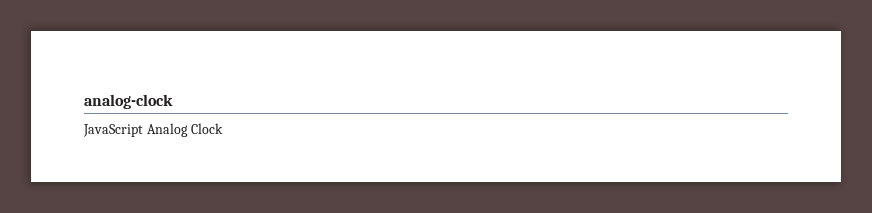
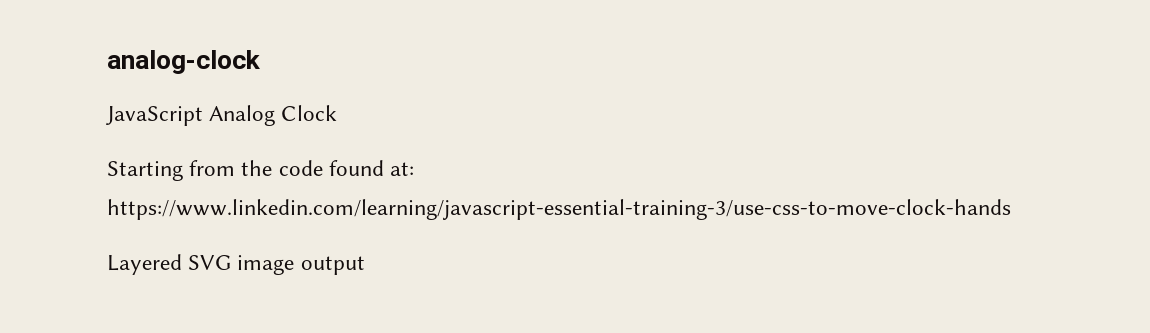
+ Starting from the code found at: https://www.linkedin.com/learning/javascript-essential-training-3/use-css-to-move-clock-hands
+ Layered SVG image output

